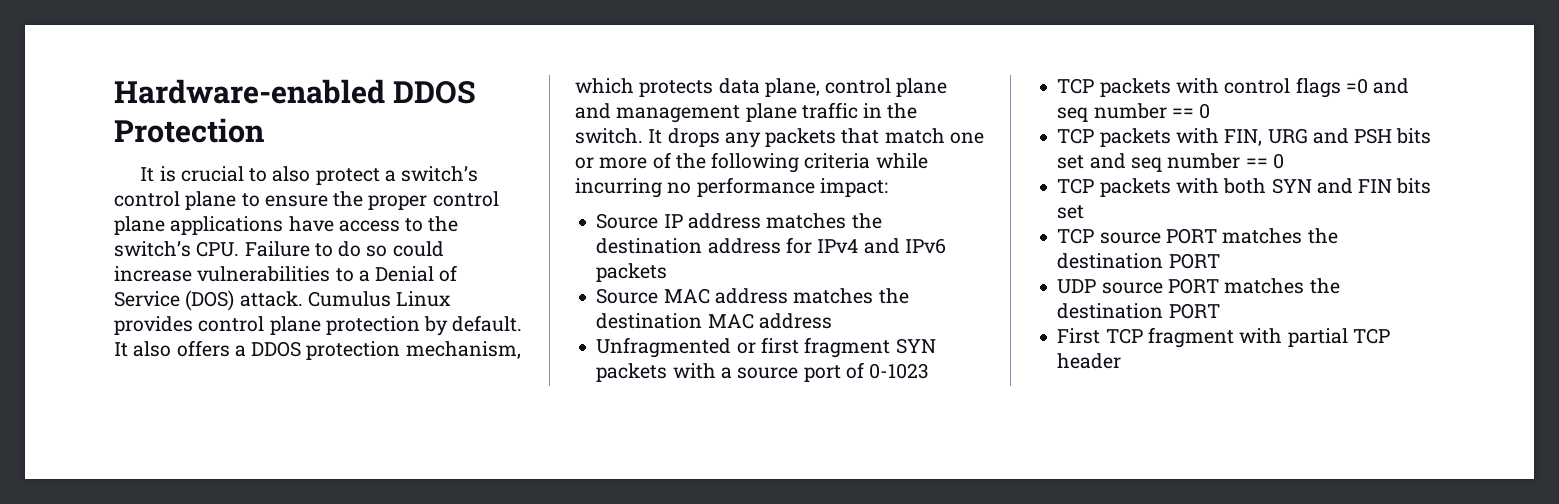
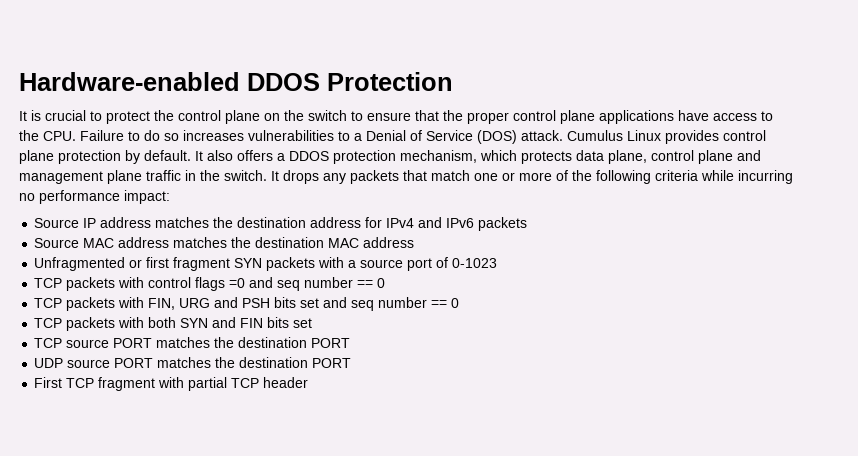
- It is crucial to also protect a switch’s control plane to ensure the proper control plane applications have access to the switch’s CPU. Failure to do so could increase vulnerabilities to a Denial of Service (DOS) attack.
+ It is crucial to protect the control plane on the switch to ensure that the proper control plane applications have access to the CPU. Failure to do so increases vulnerabilities to a Denial of Service (DOS) attack.

